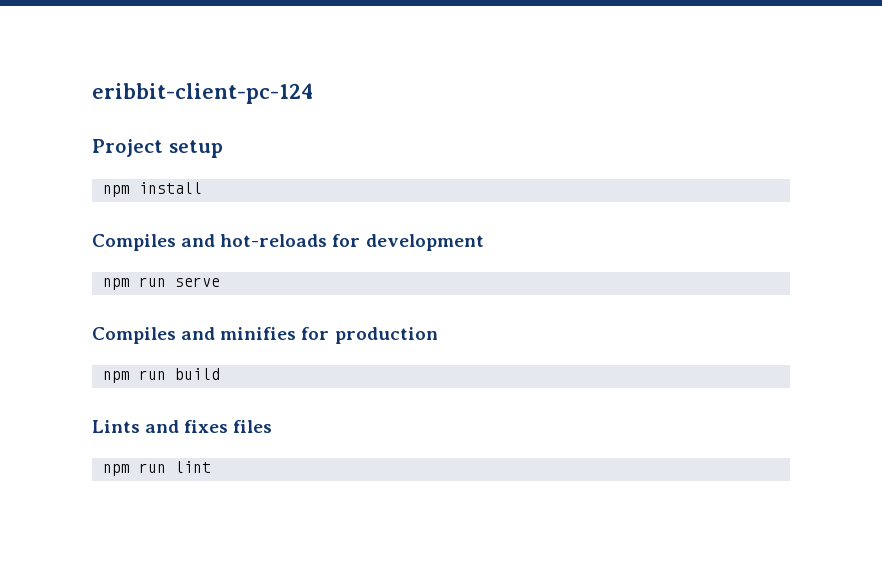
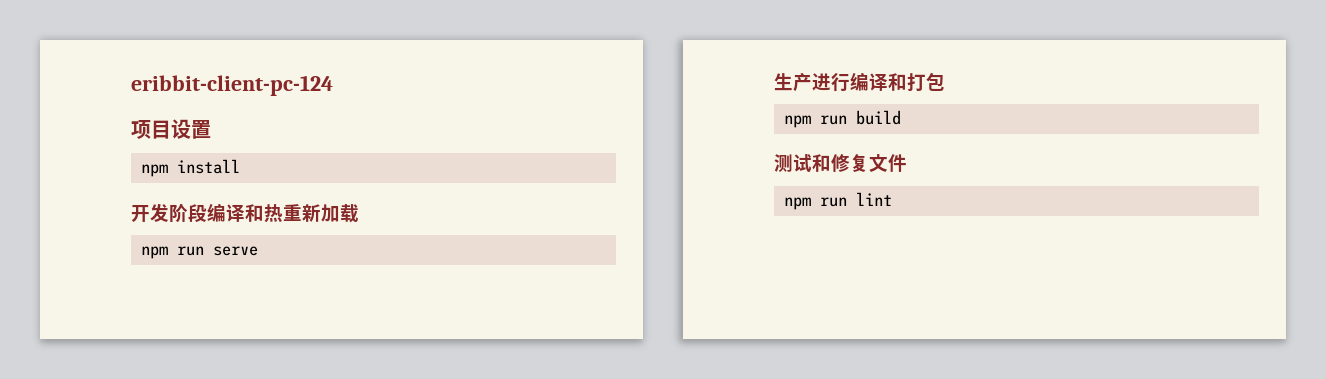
- Project setup
+ 项目设置
- Compiles and hot-reloads for development
+ 开发阶段编译和热重新加载
  npm run serve
- Compiles and minifies for production
+ 生产进行编译和打包
- Lints and fixes files
+ 测试和修复文件

